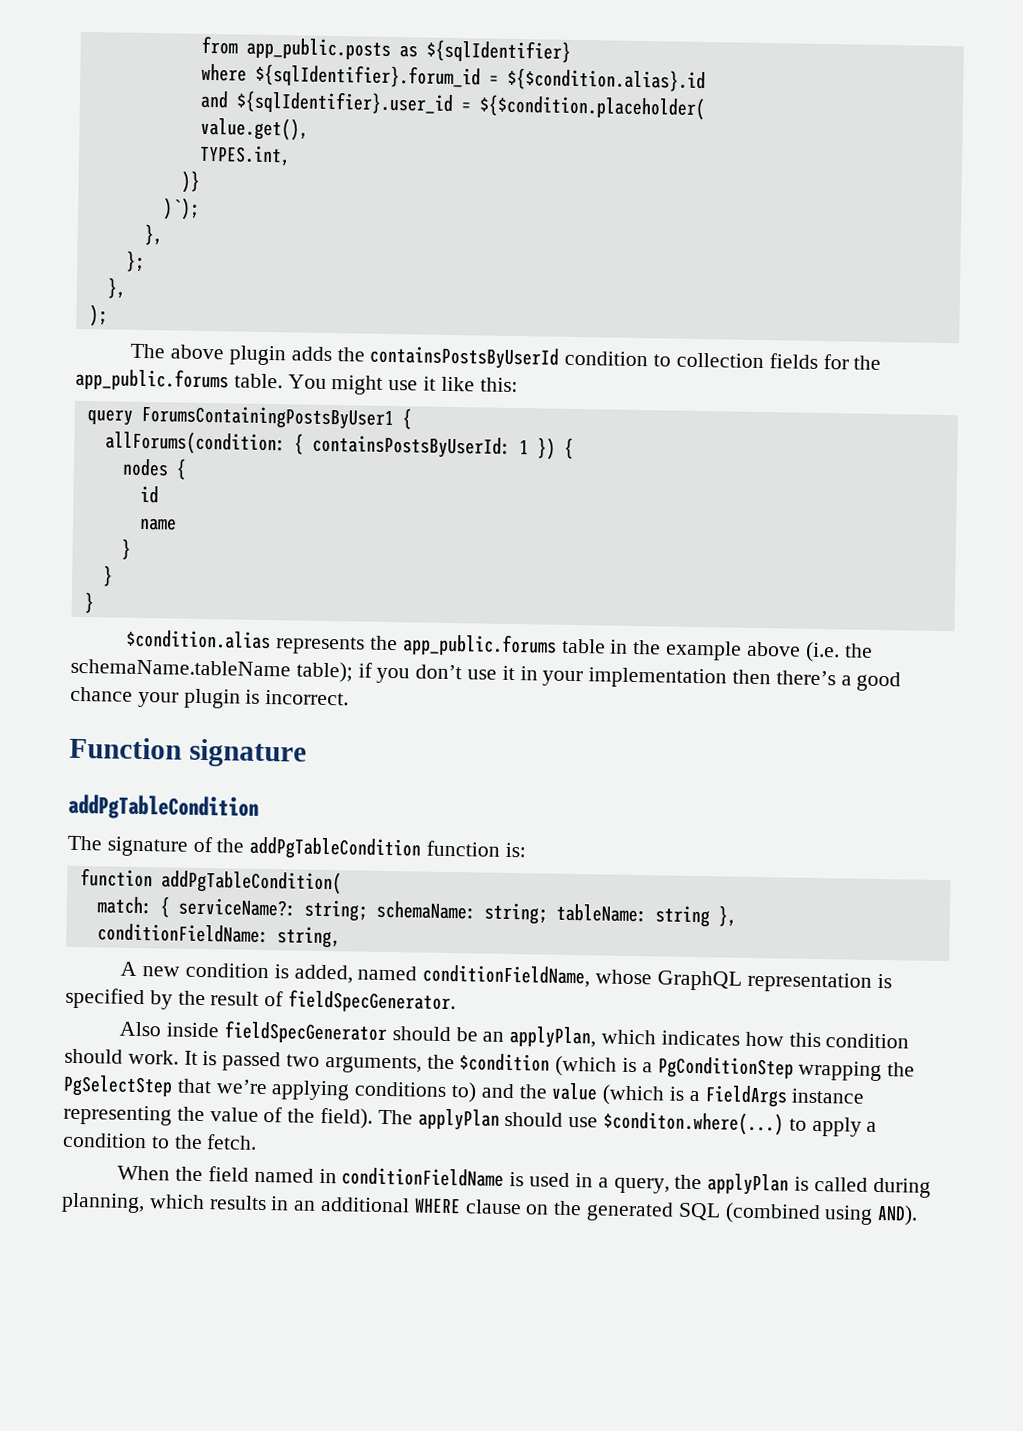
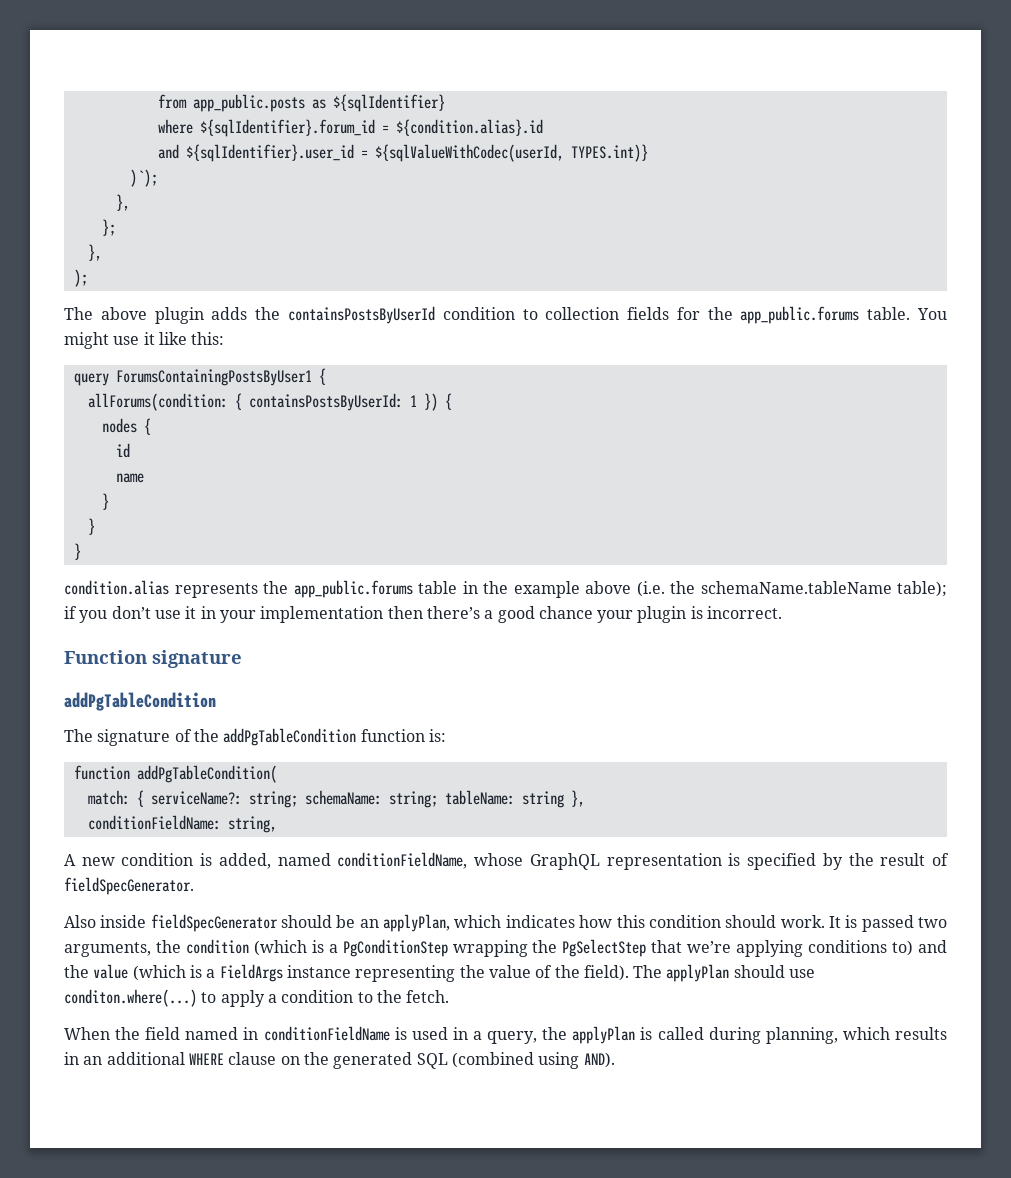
- where ${sqlIdentifier}.forum_id = ${$condition.alias}.id
+ where ${sqlIdentifier}.forum_id = ${condition.alias}.id
- and ${sqlIdentifier}.user_id = ${$condition.placeholder(
- value.get(),
- TYPES.int,
- )}
+ and ${sqlIdentifier}.user_id = ${sqlValueWithCodec(userId, TYPES.int)}
- $condition.alias represents the app_public.forums table in the example above (i.e. the schemaName.tableName table); if you don’t use it in your implementation then there’s a good chance your plugin is incorrect.
+ condition.alias represents the app_public.forums table in the example above (i.e. the schemaName.tableName table); if you don’t use it in your implementation then there’s a good chance your plugin is incorrect.
- It is passed two arguments, the $condition (which is a PgConditionStep wrapping the PgSelectStep that we’re applying conditions to) and the value (which is a FieldArgs instance representing the value of the field).
+ It is passed two arguments, the condition (which is a PgConditionStep wrapping the PgSelectStep that we’re applying conditions to) and the value (which is a FieldArgs instance representing the value of the field).
- The applyPlan should use $conditon.where(...) to apply a condition to the fetch.
+ The applyPlan should use conditon.where(...) to apply a condition to the fetch.

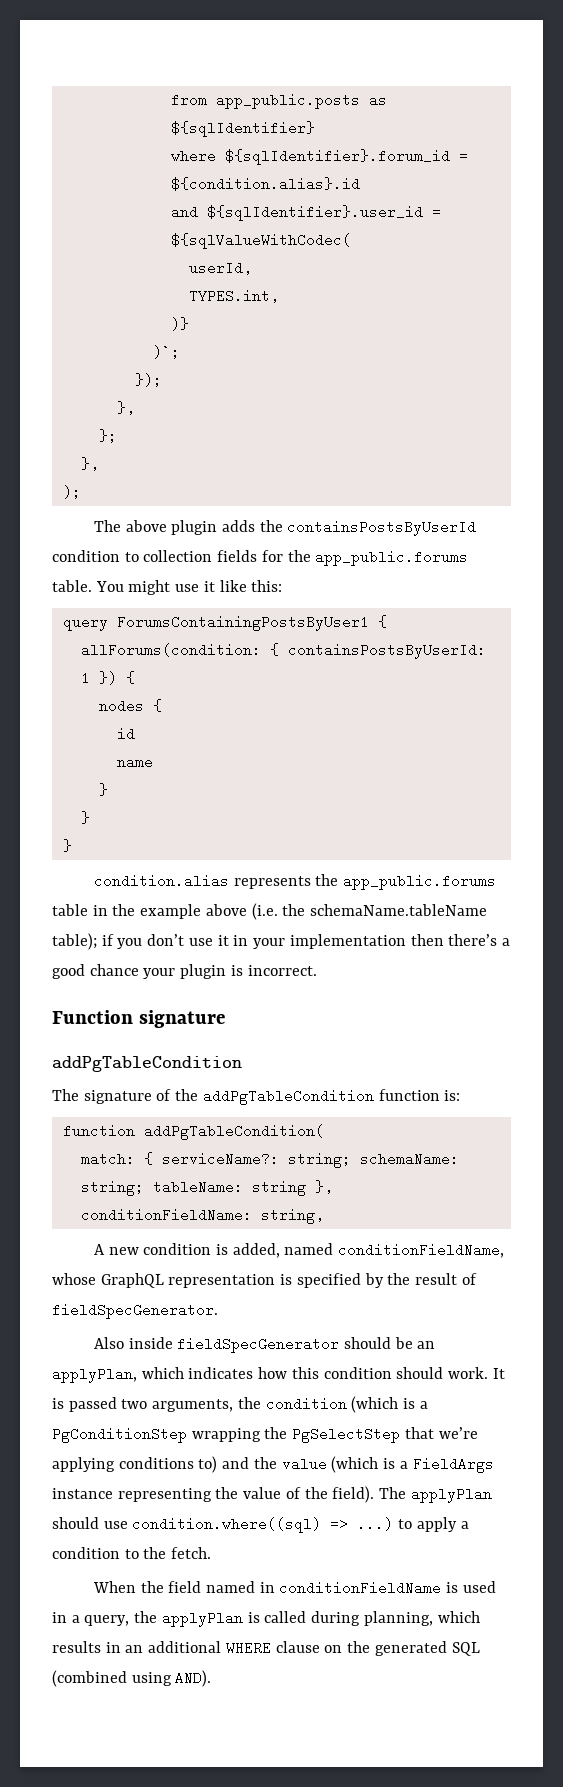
- and ${sqlIdentifier}.user_id = ${sqlValueWithCodec(userId, TYPES.int)}
- )`);
+ and ${sqlIdentifier}.user_id = ${sqlValueWithCodec(
+ userId,
+ TYPES.int,
+ )}
+ )`;
+ });
- The applyPlan should use conditon.where(...) to apply a condition to the fetch.
+ The applyPlan should use condition.where((sql) => ...) to apply a condition to the fetch.

